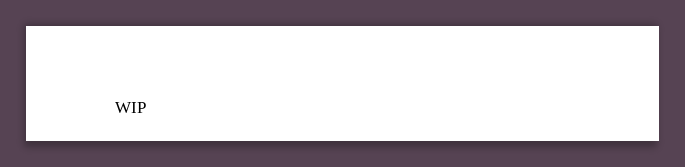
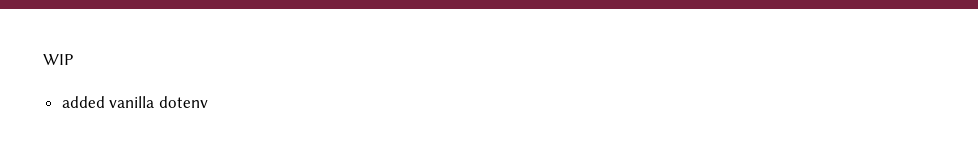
+ added vanilla dotenv

